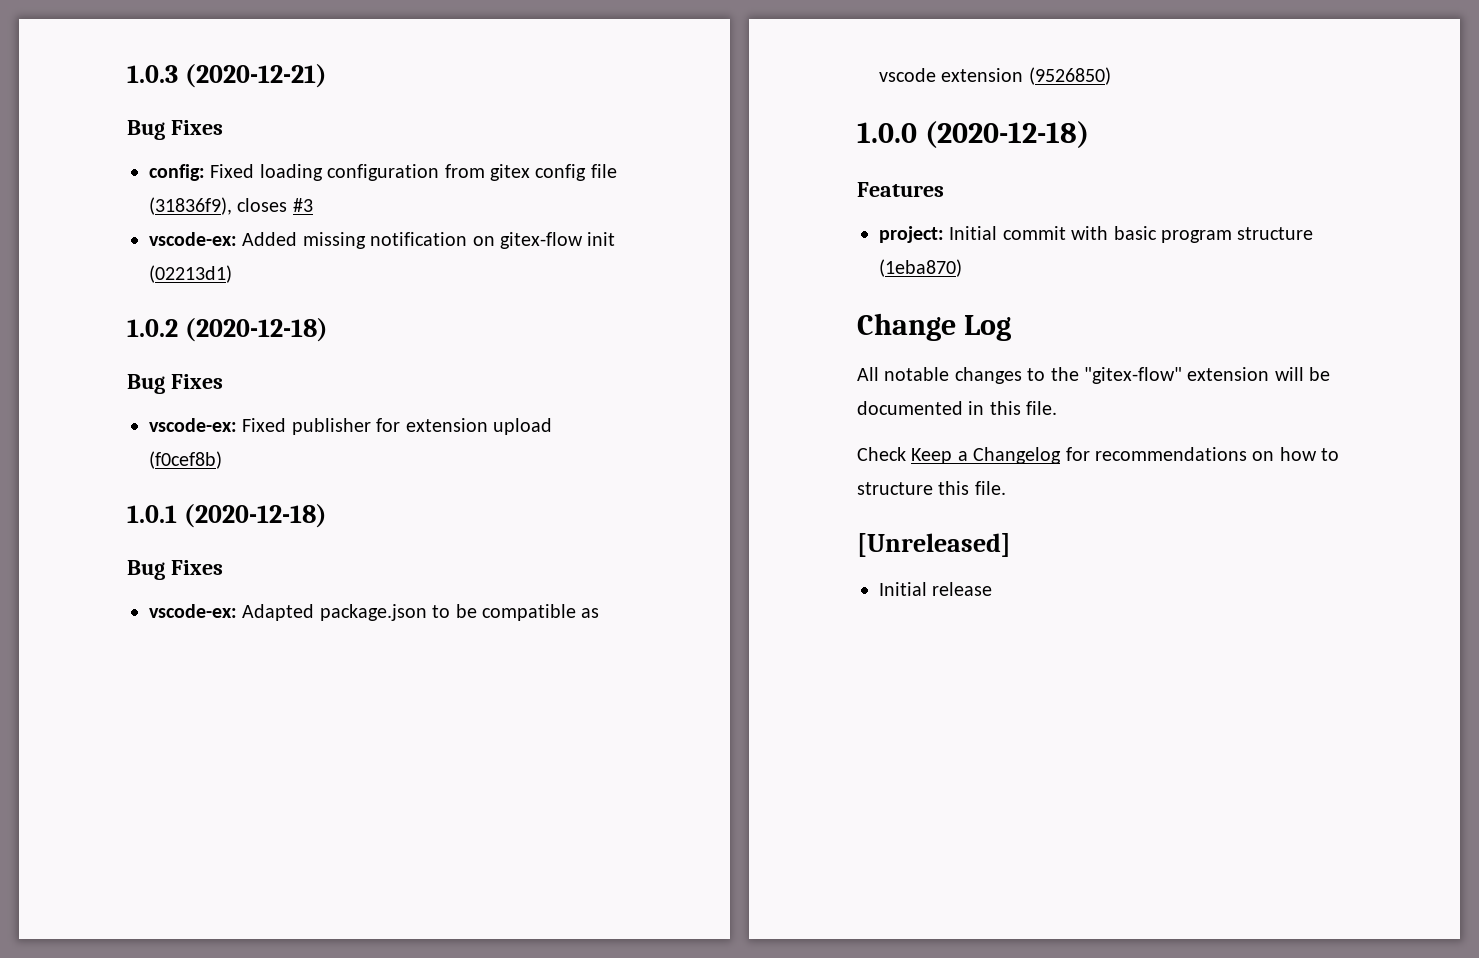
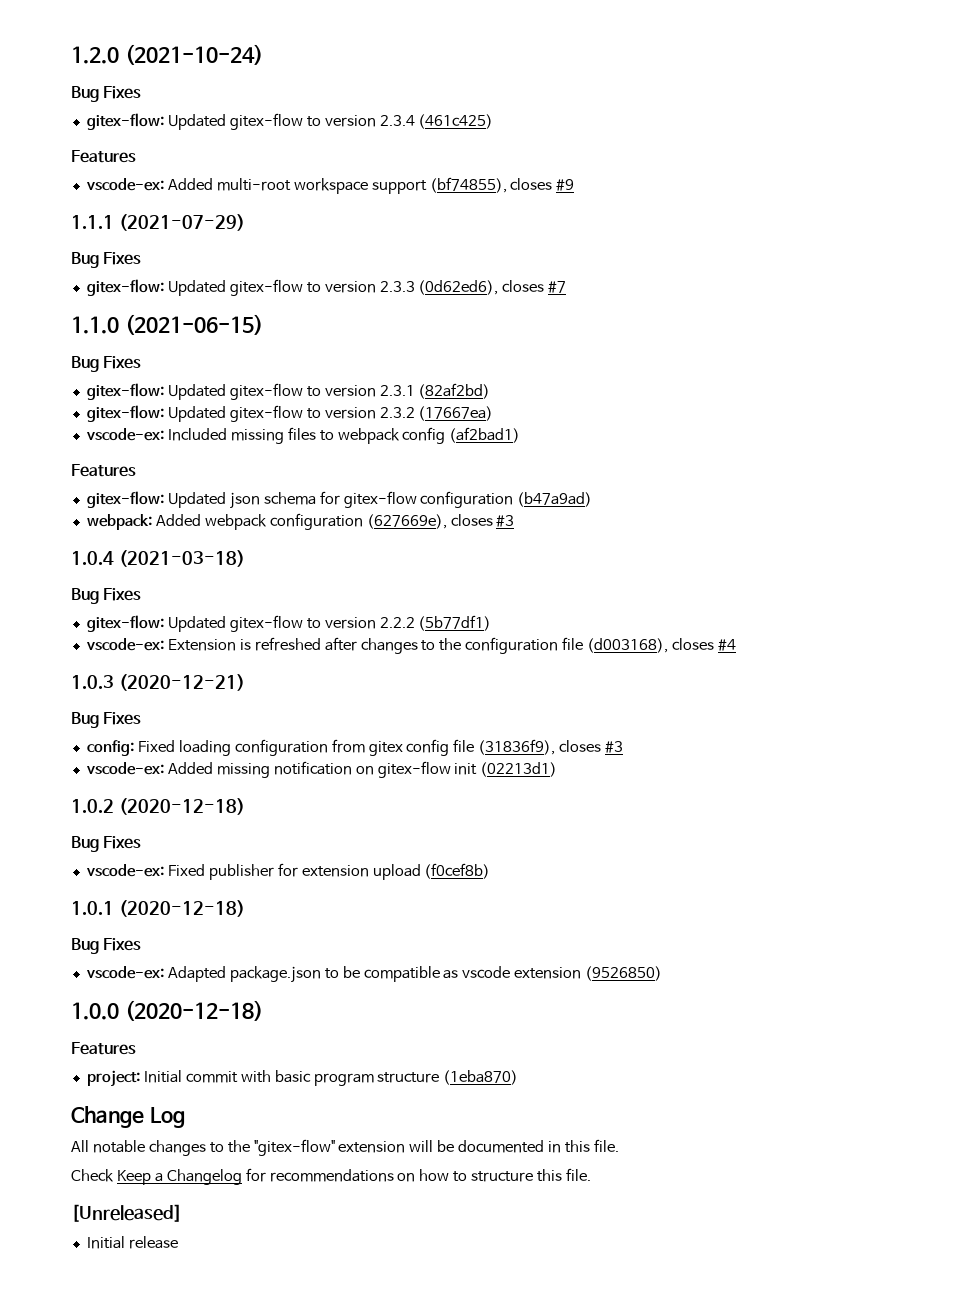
+ 1.2.0 (2021-10-24)
+ Bug Fixes
+ gitex-flow: Updated gitex-flow to version 2.3.4 (461c425)
+ Features
+ vscode-ex: Added multi-root workspace support (bf74855), closes #9
+ 1.1.1 (2021-07-29)
+ Bug Fixes
+ gitex-flow: Updated gitex-flow to version 2.3.3 (0d62ed6), closes #7
+ 1.1.0 (2021-06-15)
+ Bug Fixes
+ gitex-flow: Updated gitex-flow to version 2.3.1 (82af2bd)
+ gitex-flow: Updated gitex-flow to version 2.3.2 (17667ea)
+ vscode-ex: Included missing files to webpack config (af2bad1)
+ Features
+ gitex-flow: Updated json schema for gitex-flow configuration (b47a9ad)
+ webpack: Added webpack configuration (627669e), closes #3
+ 1.0.4 (2021-03-18)
+ Bug Fixes
+ gitex-flow: Updated gitex-flow to version 2.2.2 (5b77df1)
+ vscode-ex: Extension is refreshed after changes to the configuration file (d003168), closes #4

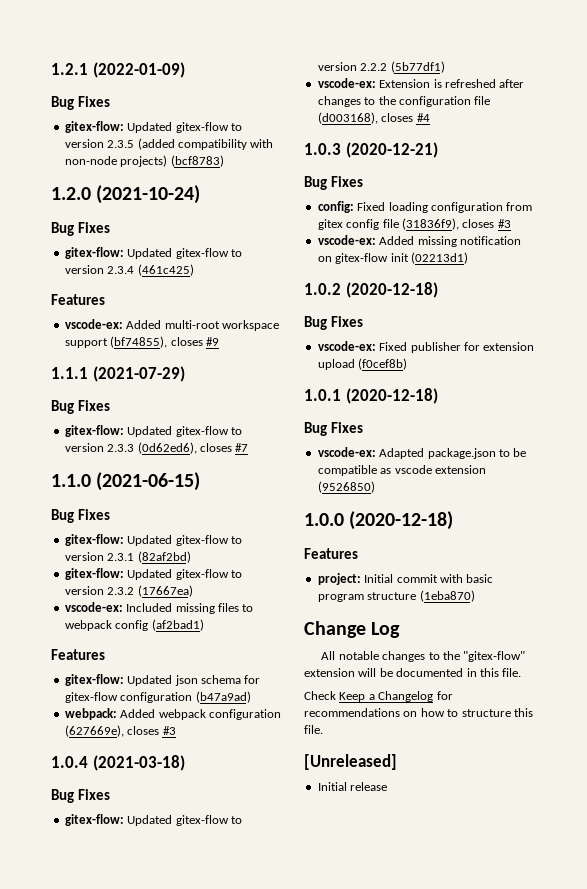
+ 1.2.1 (2022-01-09)
+ Bug Fixes
+ gitex-flow: Updated gitex-flow to version 2.3.5 (added compatibility with non-node projects) (bcf8783)

